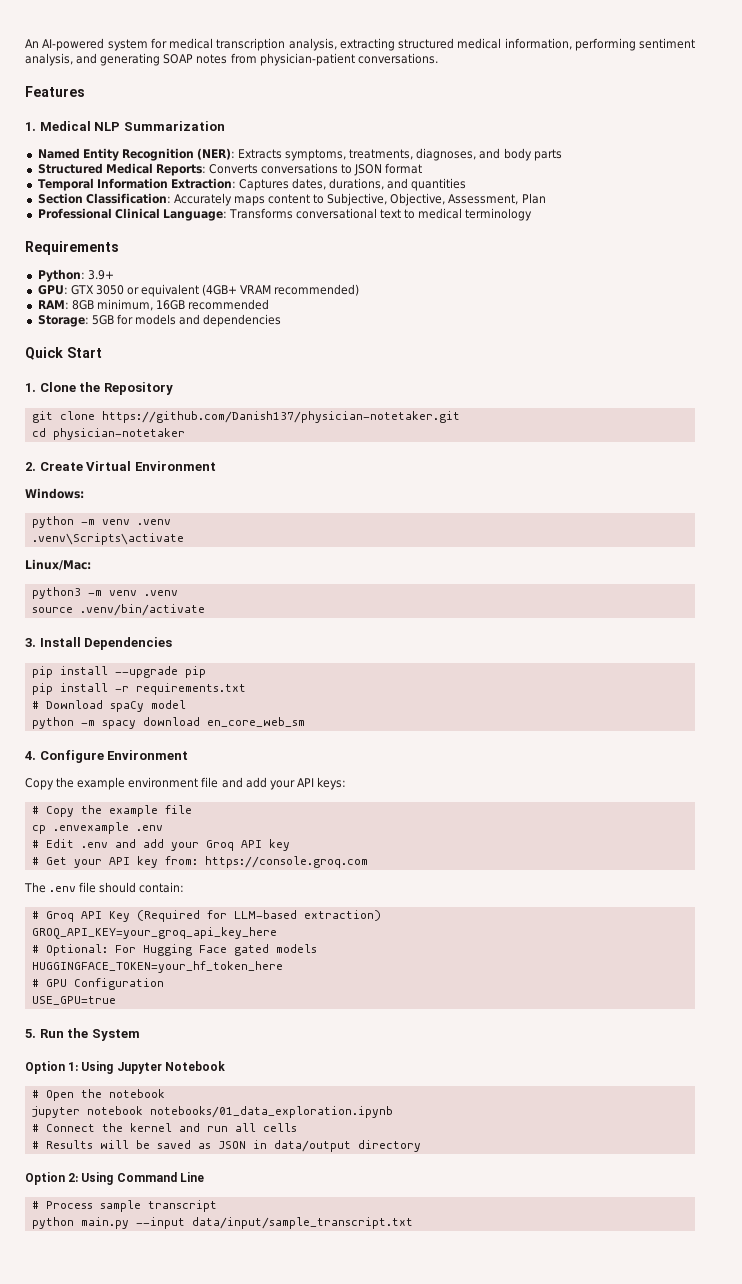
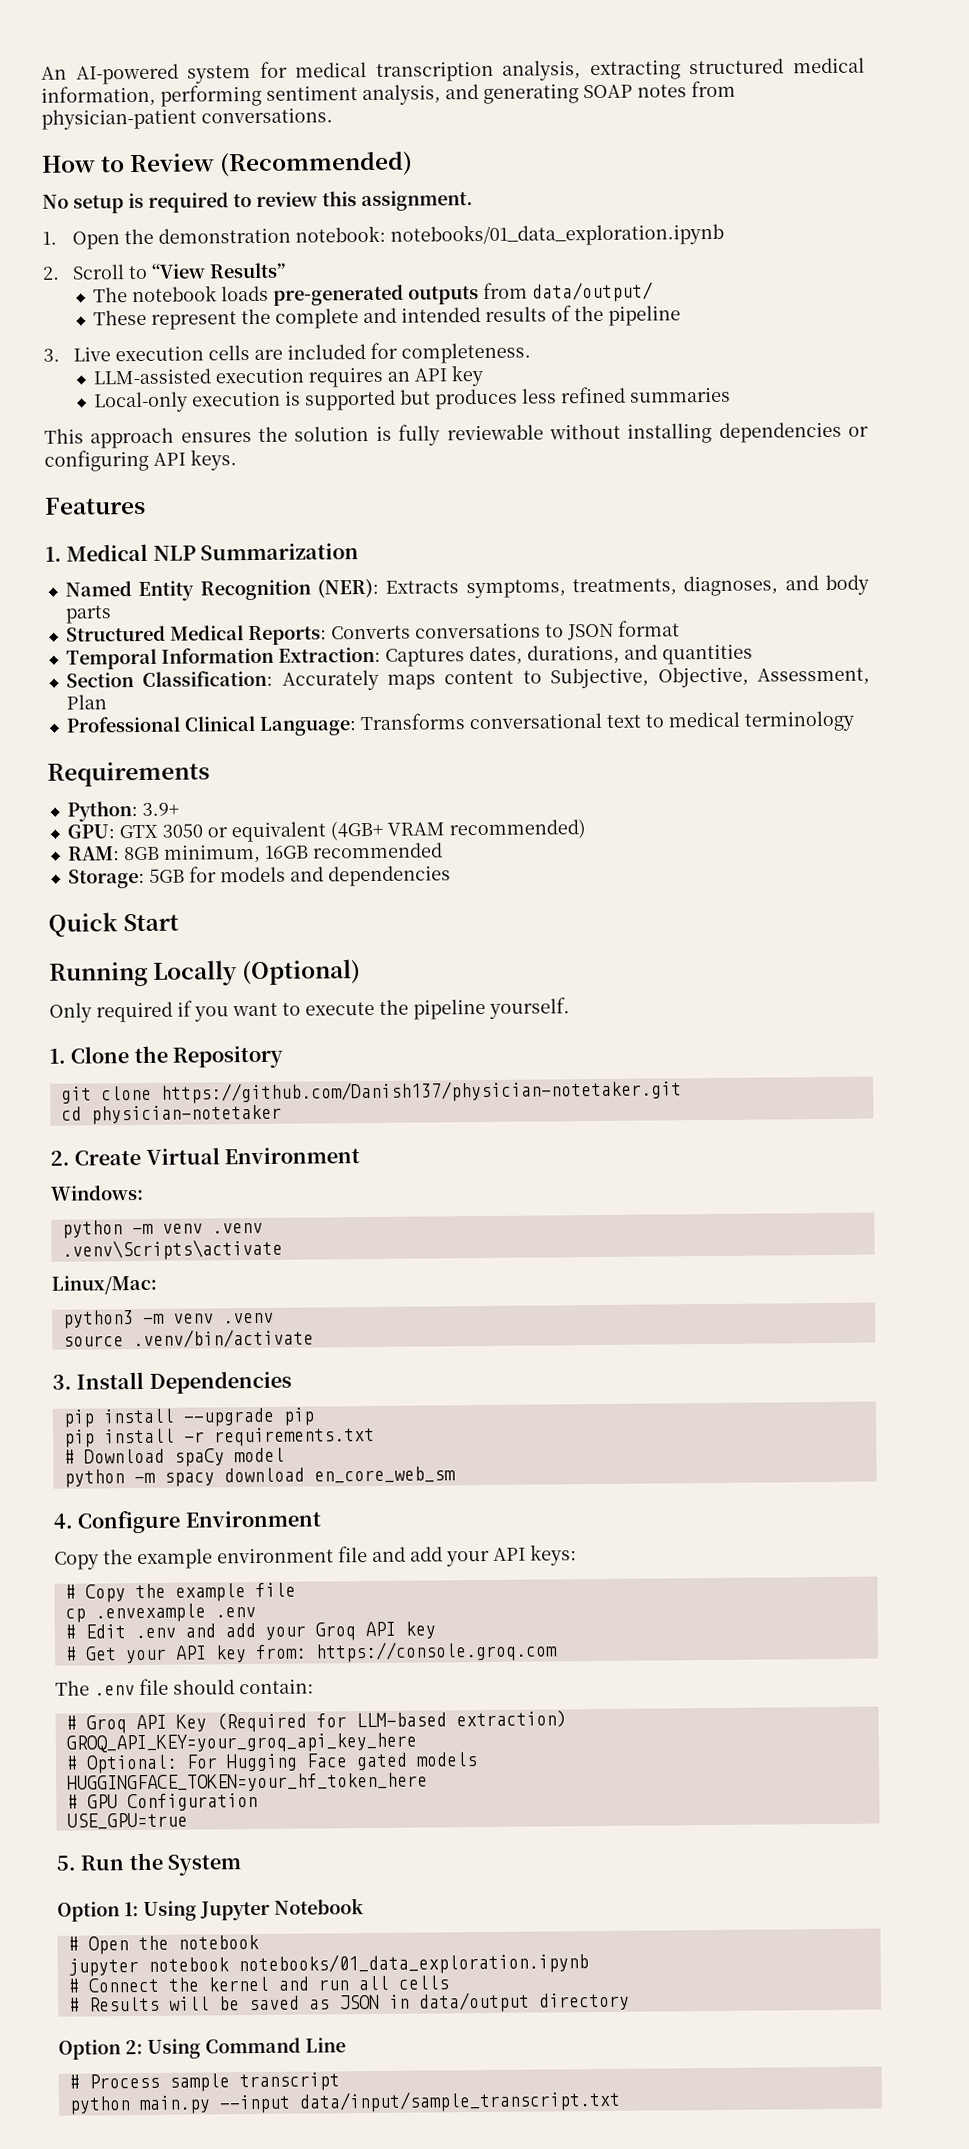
+ How to Review (Recommended)
+ No setup is required to review this assignment.
+ 1. Open the demonstration notebook: notebooks/01_data_exploration.ipynb
+ 2. Scroll to “View Results”
+ The notebook loads pre-generated outputs from data/output/
+ These represent the complete and intended results of the pipeline
+ 3. Live execution cells are included for completeness.
+ LLM-assisted execution requires an API key
+ Local-only execution is supported but produces less refined summaries
+ This approach ensures the solution is fully reviewable without installing dependencies or configuring API keys.
+ Running Locally (Optional)
+ Only required if you want to execute the pipeline yourself.

